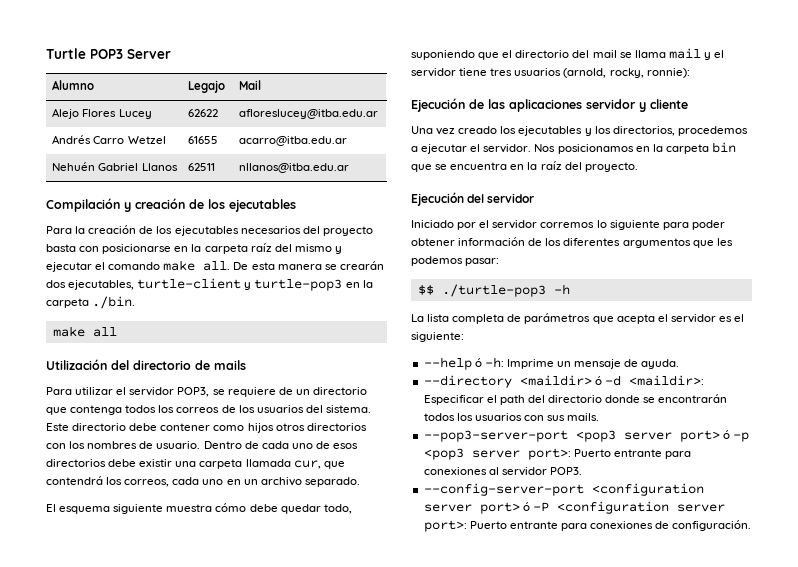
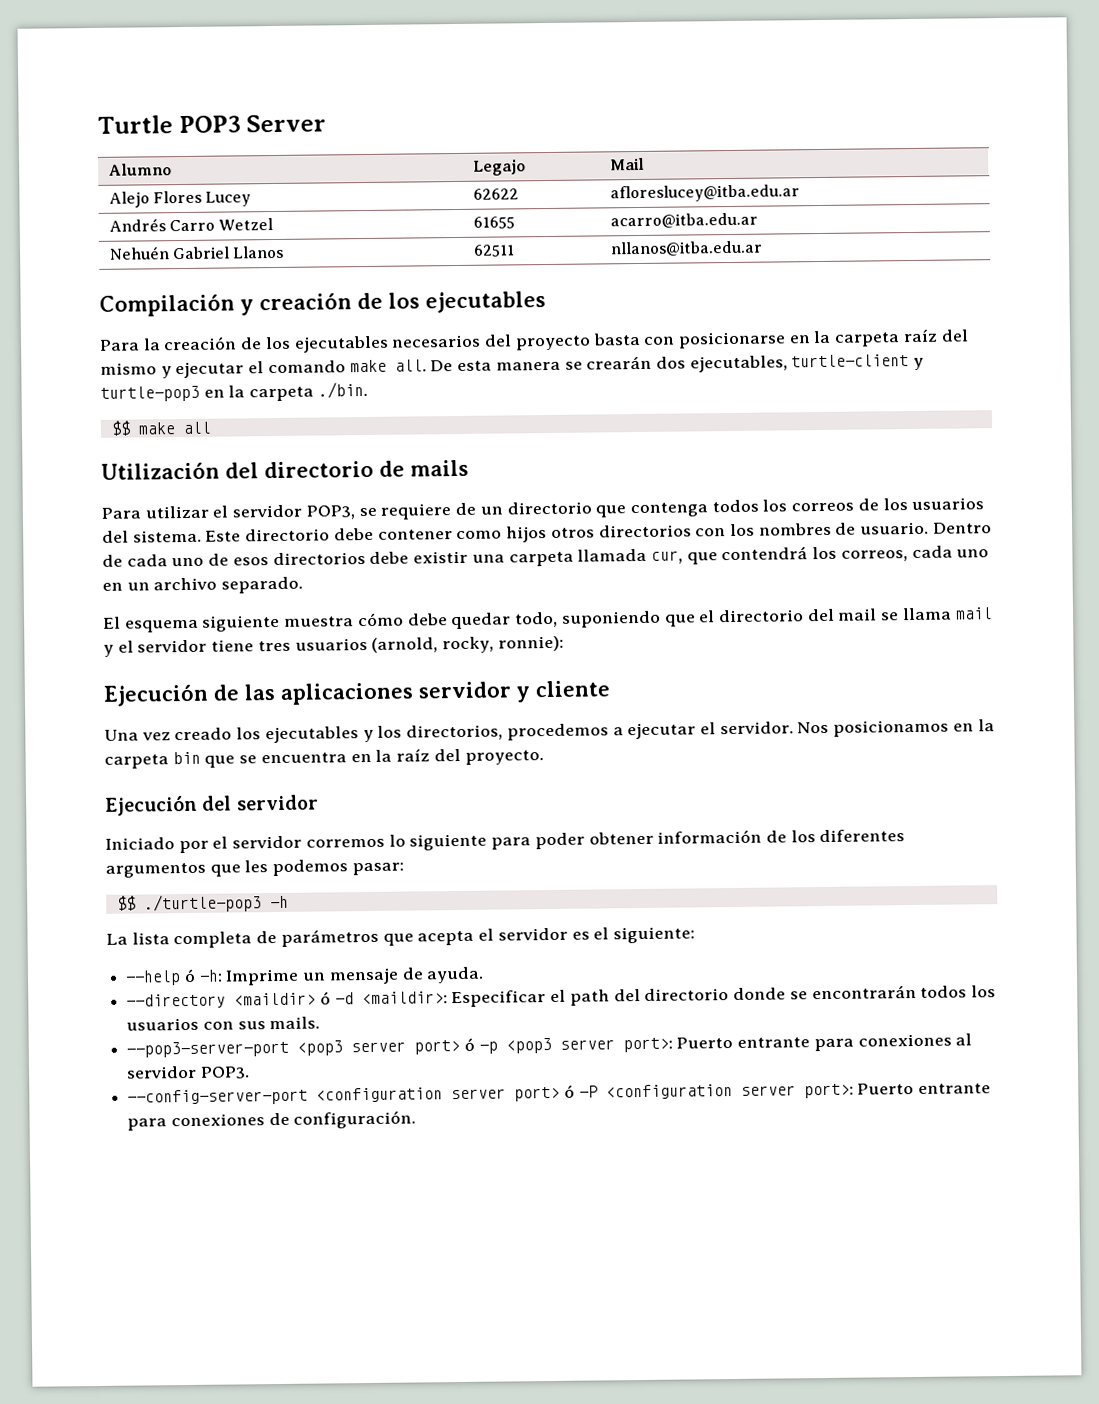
- make all
+ $$ make all

